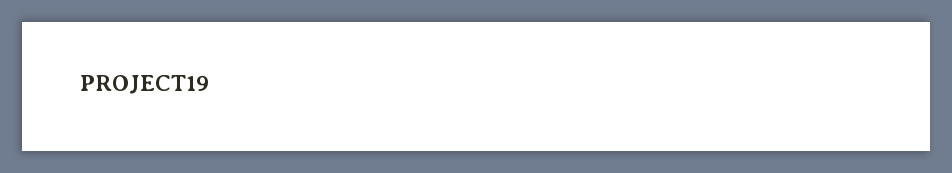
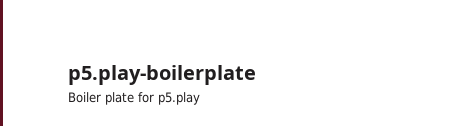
- PROJECT19
+ p5.play-boilerplate
+ Boiler plate for p5.play

